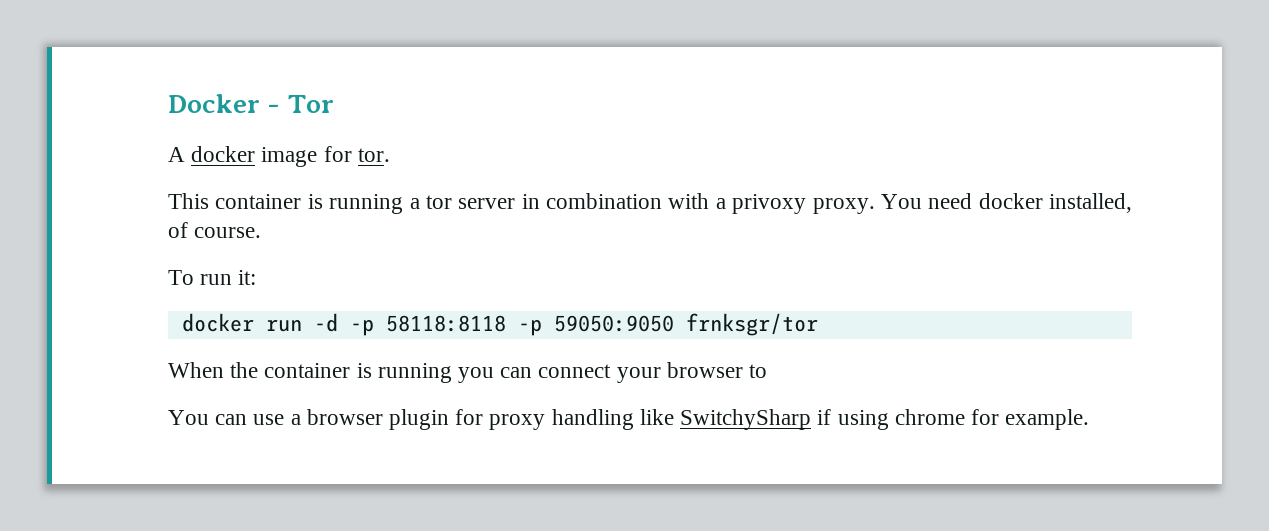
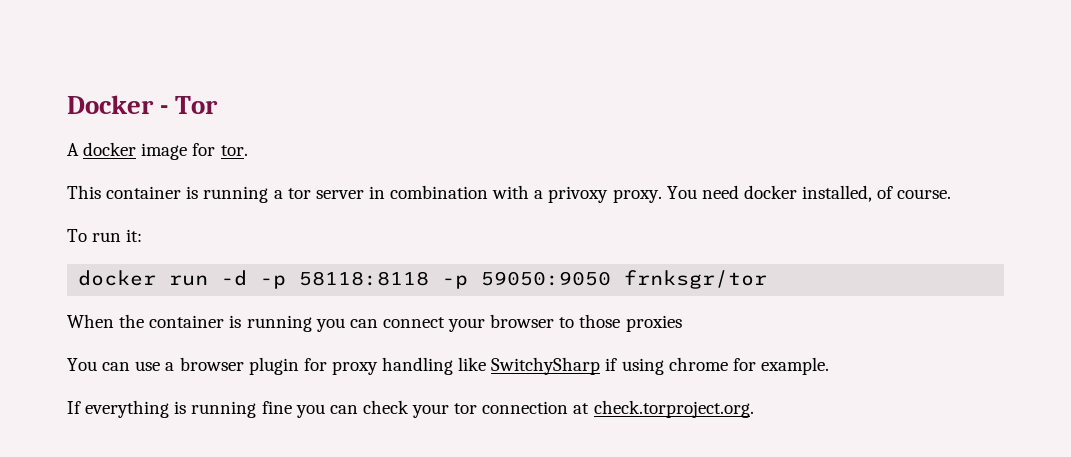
- When the container is running you can connect your browser to
+ When the container is running you can connect your browser to those proxies
+ If everything is running fine you can check your tor connection at check.torproject.org.

